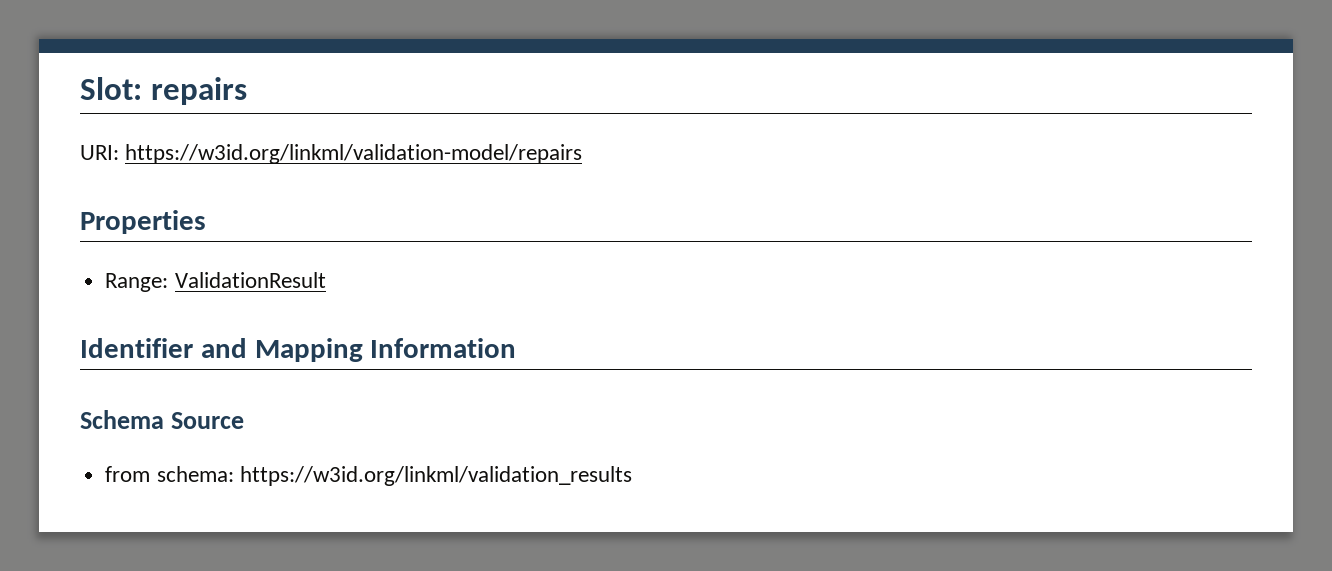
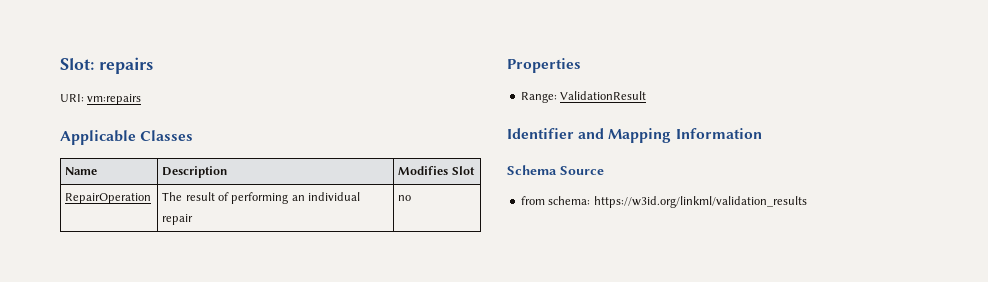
- URI: https://w3id.org/linkml/validation-model/repairs
+ URI: vm:repairs
+ Applicable Classes
+ Name | Description | Modifies Slot
+ RepairOperation | The result of performing an individual repair | no

